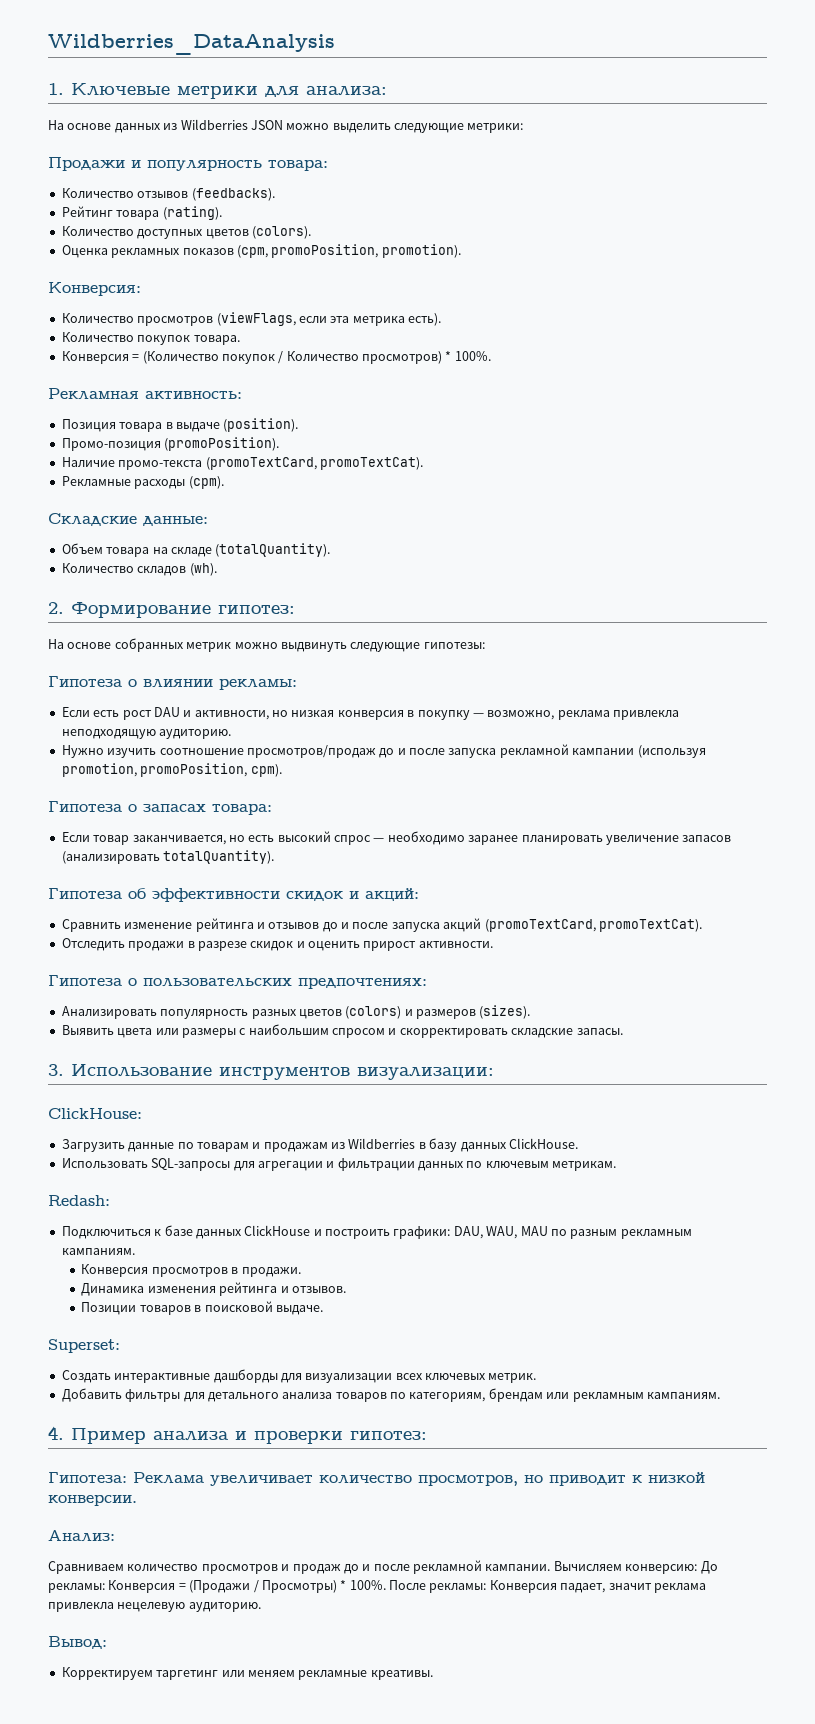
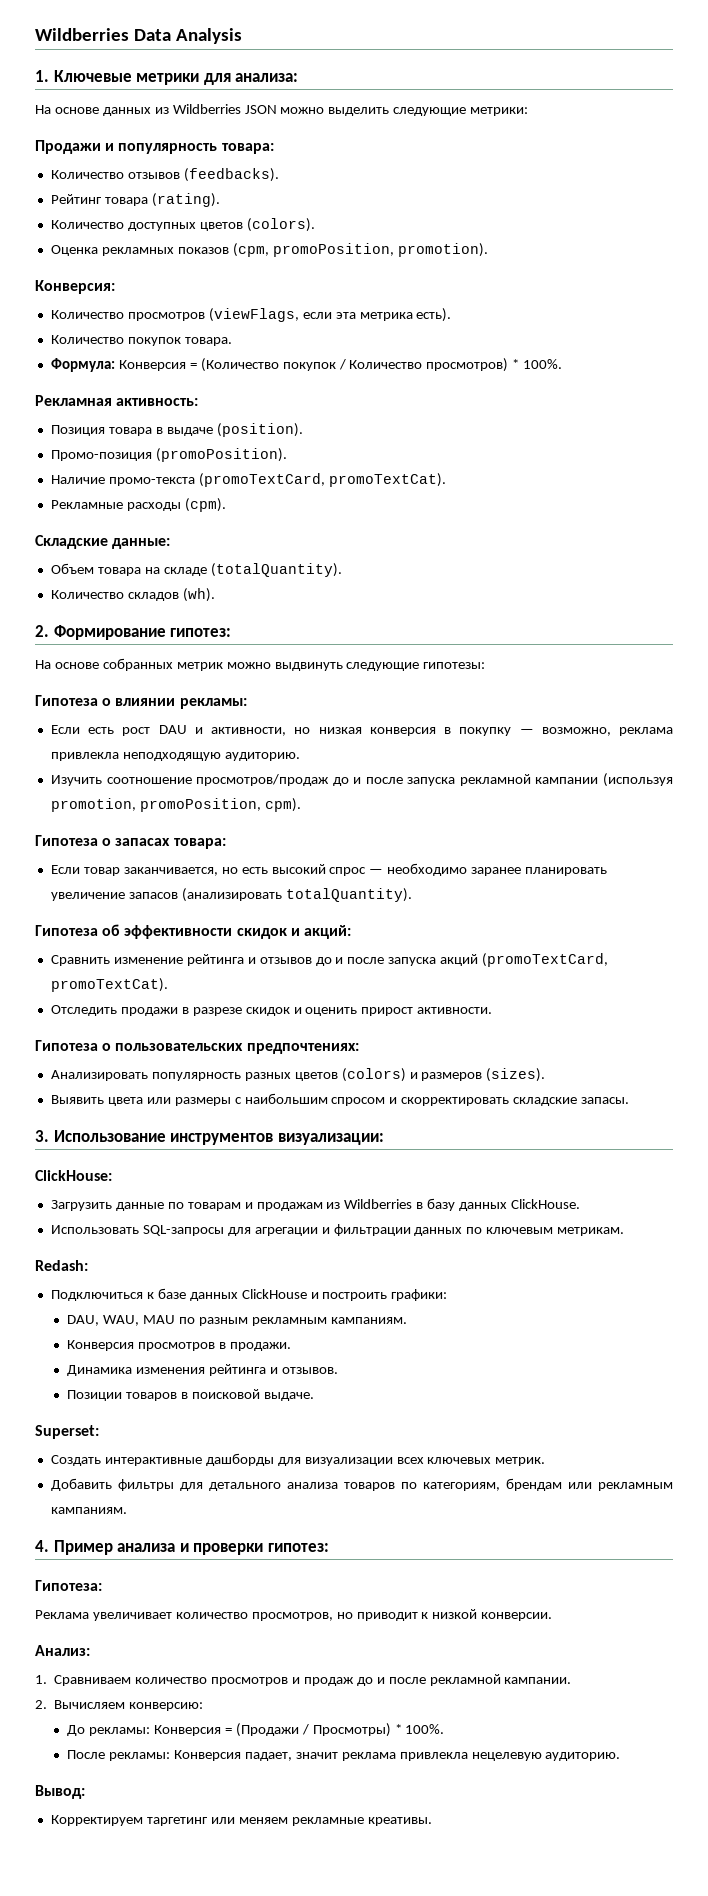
- Wildberries_DataAnalysis
+ Wildberries Data Analysis
- Конверсия = (Количество покупок / Количество просмотров) * 100%.
+ Формула: Конверсия = (Количество покупок / Количество просмотров) * 100%.
- Нужно изучить соотношение просмотров/продаж до и после запуска рекламной кампании (используя promotion, promoPosition, cpm).
+ Изучить соотношение просмотров/продаж до и после запуска рекламной кампании (используя promotion, promoPosition, cpm).
- Подключиться к базе данных ClickHouse и построить графики: DAU, WAU, MAU по разным рекламным кампаниям.
+ Подключиться к базе данных ClickHouse и построить графики:
+ DAU, WAU, MAU по разным рекламным кампаниям.
- Гипотеза: Реклама увеличивает количество просмотров, но приводит к низкой конверсии.
+ Гипотеза:
+ Реклама увеличивает количество просмотров, но приводит к низкой конверсии.
- Сравниваем количество просмотров и продаж до и после рекламной кампании. Вычисляем конверсию: До рекламы: Конверсия = (Продажи / Просмотры) * 100%. После рекламы: Конверсия падает, значит реклама привлекла нецелевую аудиторию.
+ 1. Сравниваем количество просмотров и продаж до и после рекламной кампании.
+ 2. Вычисляем конверсию:
+ До рекламы: Конверсия = (Продажи / Просмотры) * 100%.
+ После рекламы: Конверсия падает, значит реклама привлекла нецелевую аудиторию.

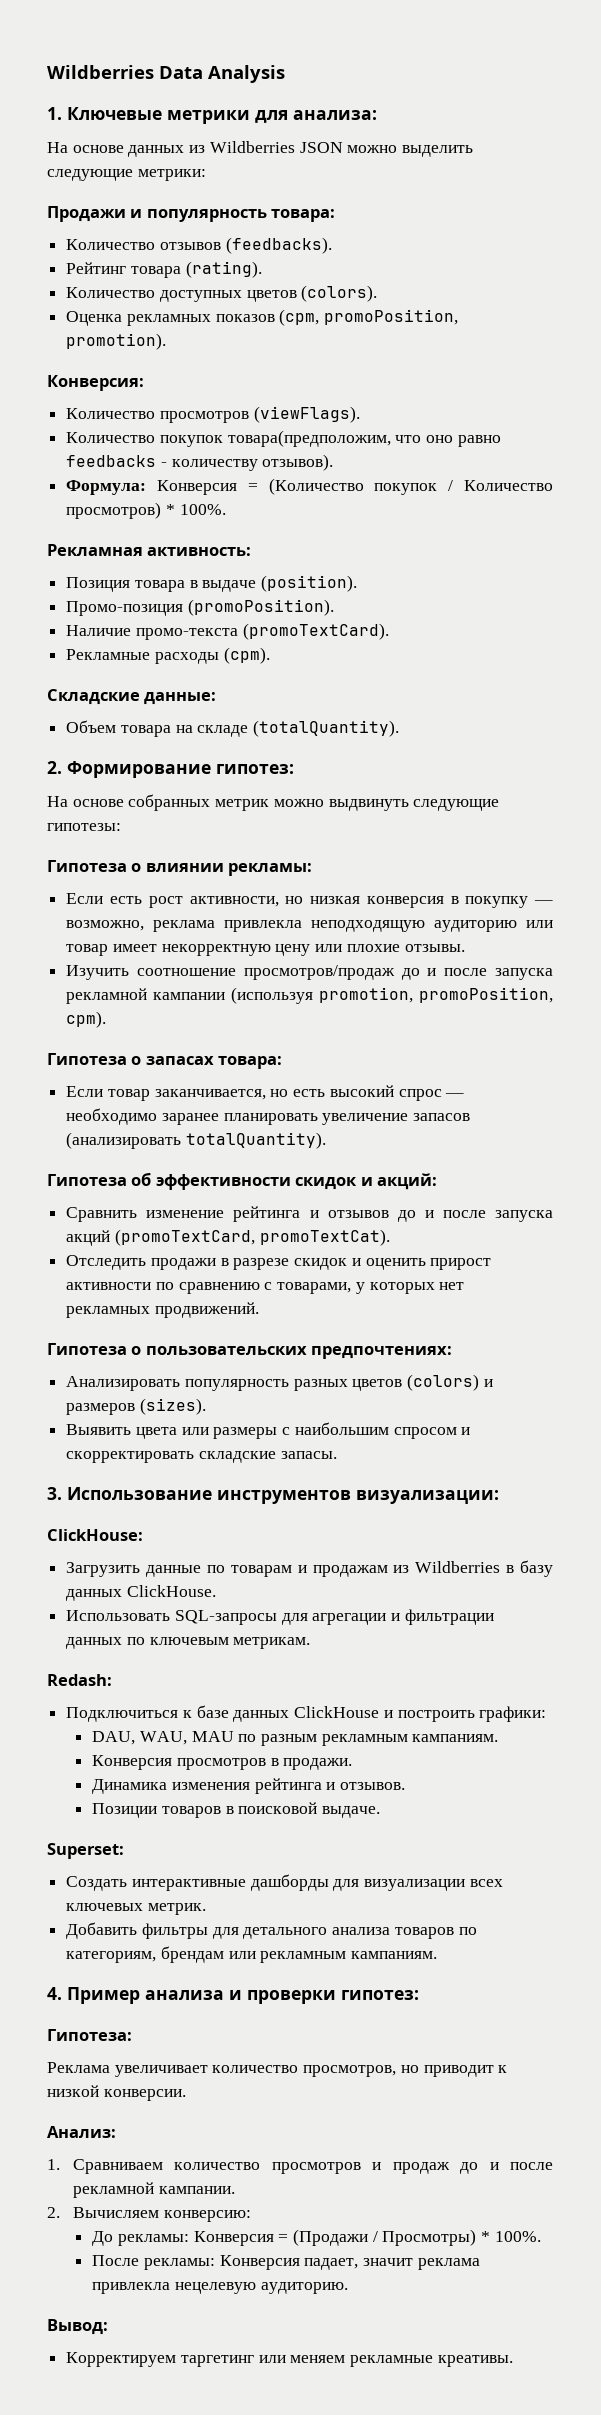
- Количество просмотров (viewFlags, если эта метрика есть).
- Количество покупок товара.
+ Количество просмотров (viewFlags).
+ Количество покупок товара(предположим, что оно равно feedbacks - количеству отзывов).
- Наличие промо-текста (promoTextCard, promoTextCat).
+ Наличие промо-текста (promoTextCard).
- Количество складов (wh).
- Если есть рост DAU и активности, но низкая конверсия в покупку — возможно, реклама привлекла неподходящую аудиторию.
+ Если есть рост активности, но низкая конверсия в покупку — возможно, реклама привлекла неподходящую аудиторию или товар имеет некорректную цену или плохие отзывы.
- Отследить продажи в разрезе скидок и оценить прирост активности.
+ Отследить продажи в разрезе скидок и оценить прирост активности по сравнению с товарами, у которых нет рекламных продвижений.

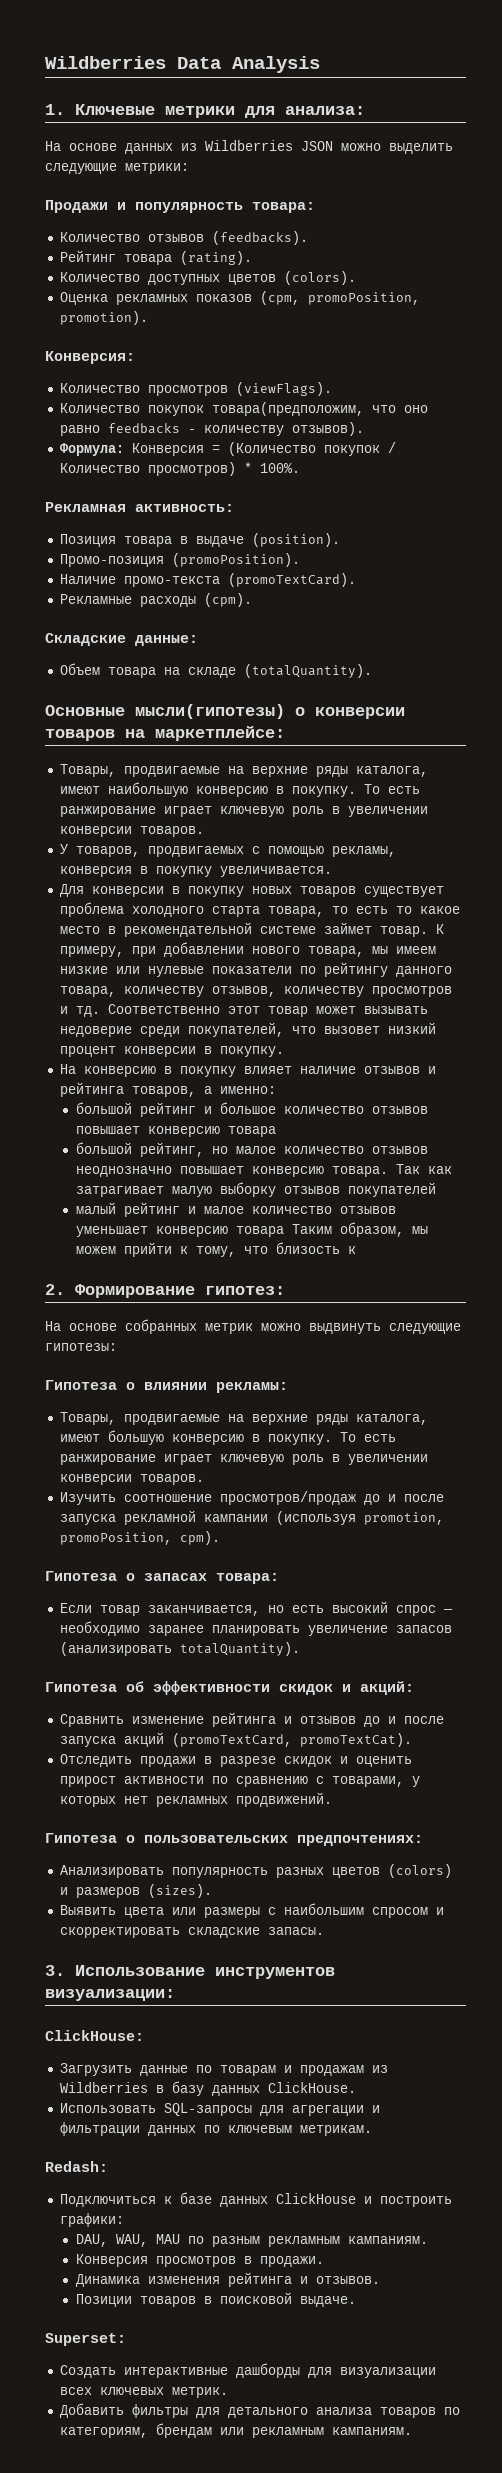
+ Основные мысли(гипотезы) о конверсии товаров на маркетплейсе:
+ Товары, продвигаемые на верхние ряды каталога, имеют наибольшую конверсию в покупку. То есть ранжирование играет ключевую роль в увеличении конверсии товаров.
+ У товаров, продвигаемых с помощью рекламы, конверсия в покупку увеличивается.
+ Для конверсии в покупку новых товаров существует проблема холодного старта товара, то есть то какое место в рекомендательной системе займет товар. К примеру, при добавлении нового товара, мы имеем низкие или нулевые показатели по рейтингу данного товара, количеству отзывов, количеству просмотров и тд. Соответственно этот товар может вызывать недоверие среди покупателей, что вызовет низкий процент конверсии в покупку.
+ На конверсию в покупку влияет наличие отзывов и рейтинга товаров, а именно:
+ большой рейтинг и большое количество отзывов повышает конверсию товара
+ большой рейтинг, но малое количество отзывов неоднозначно повышает конверсию товара. Так как затрагивает малую выборку отзывов покупателей
+ малый рейтинг и малое количество отзывов уменьшает конверсию товара Таким образом, мы можем прийти к тому, что близость к
- Если есть рост активности, но низкая конверсия в покупку — возможно, реклама привлекла неподходящую аудиторию или товар имеет некорректную цену или плохие отзывы.
+ Товары, продвигаемые на верхние ряды каталога, имеют большую конверсию в покупку. То есть ранжирование играет ключевую роль в увеличении конверсии товаров.
- 4. Пример анализа и проверки гипотез:
- Гипотеза:
- Реклама увеличивает количество просмотров, но приводит к низкой конверсии.
- Анализ:
- 1. Сравниваем количество просмотров и продаж до и после рекламной кампании.
- 2. Вычисляем конверсию:
- До рекламы: Конверсия = (Продажи / Просмотры) * 100%.
- После рекламы: Конверсия падает, значит реклама привлекла нецелевую аудиторию.
- Вывод:
- Корректируем таргетинг или меняем рекламные креативы.

